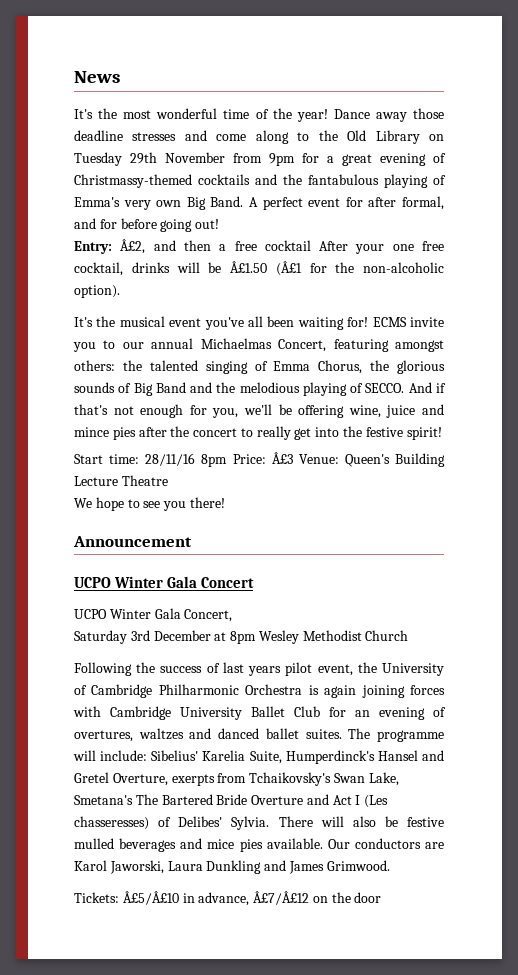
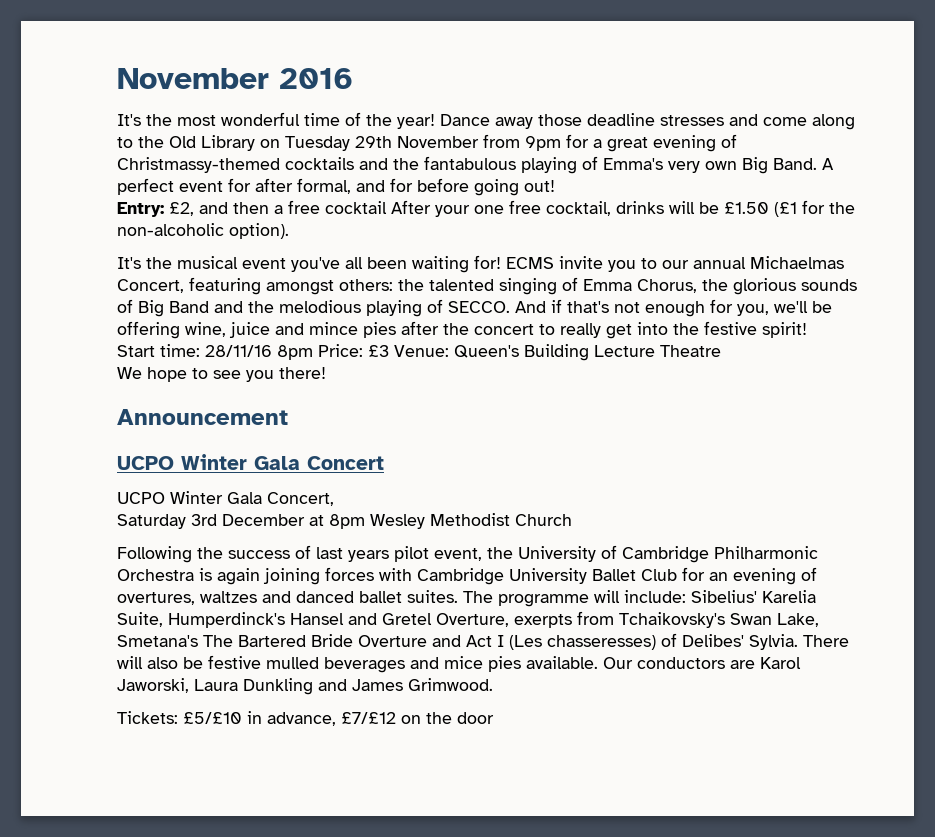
- News
+ November 2016
- Entry: Â£2, and then a free cocktail After your one free cocktail, drinks will be Â£1.50 (Â£1 for the non-alcoholic option).
+ Entry: £2, and then a free cocktail After your one free cocktail, drinks will be £1.50 (£1 for the non-alcoholic option).
- Start time: 28/11/16 8pm Price: Â£3 Venue: Queen's Building Lecture Theatre
+ Start time: 28/11/16 8pm Price: £3 Venue: Queen's Building Lecture Theatre
- Tickets: Â£5/Â£10 in advance, Â£7/Â£12 on the door
+ Tickets: £5/£10 in advance, £7/£12 on the door

